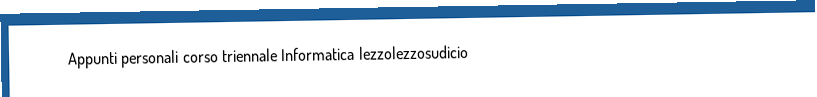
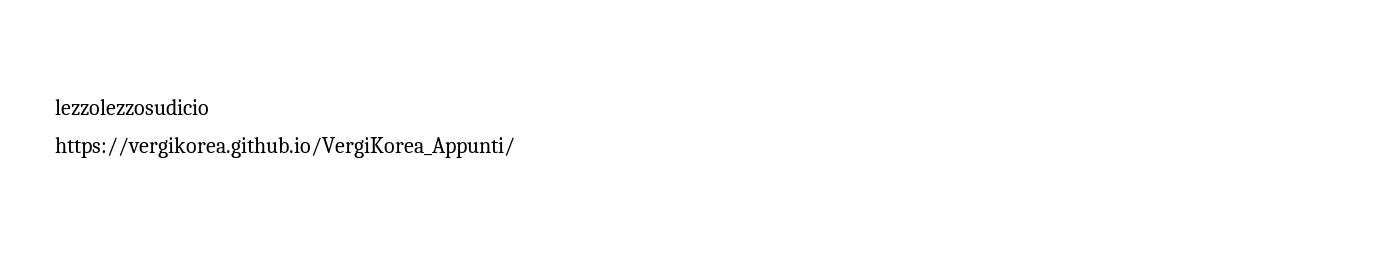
- Appunti personali corso triennale Informatica lezzolezzosudicio
+ lezzolezzosudicio
+ https://vergikorea.github.io/VergiKorea_Appunti/

